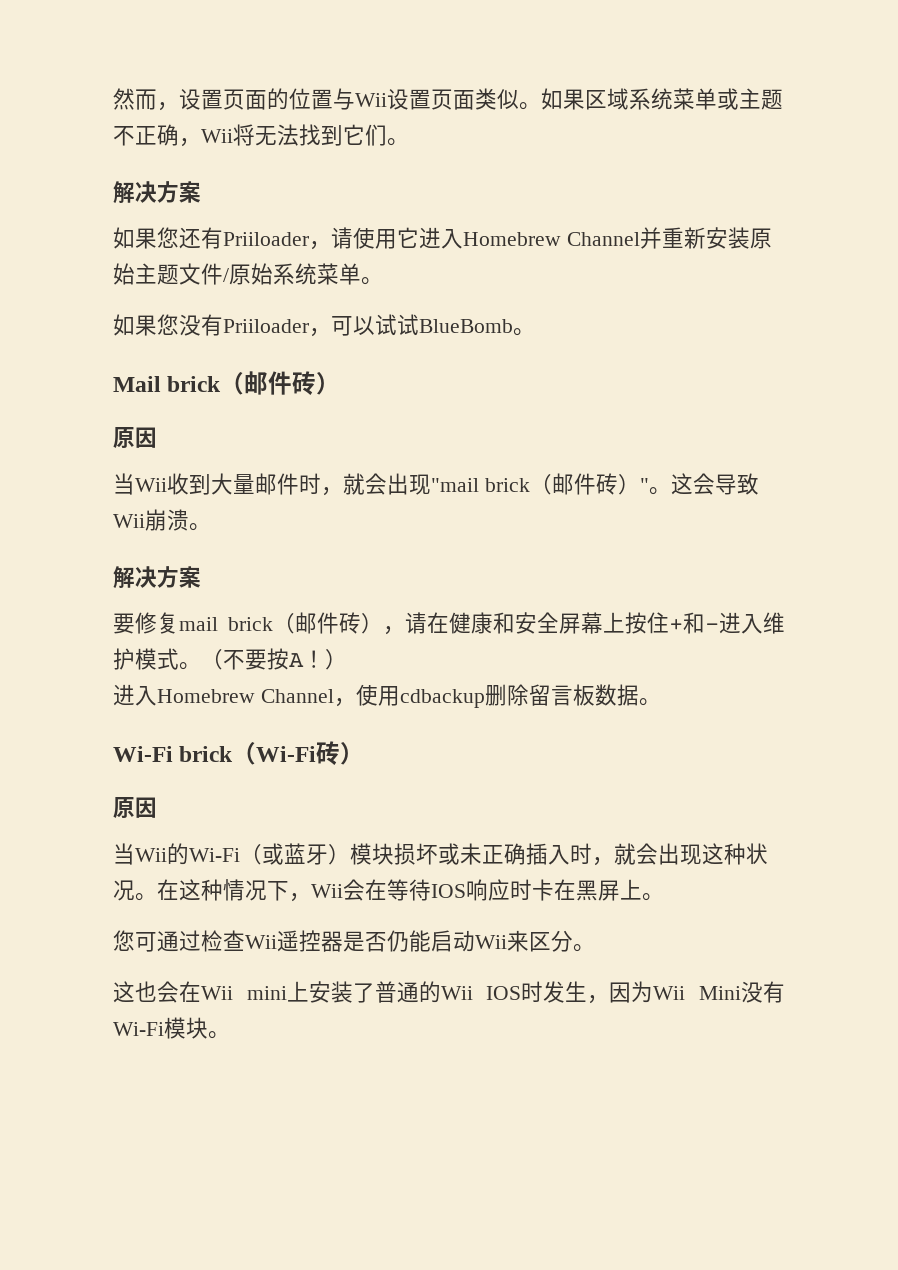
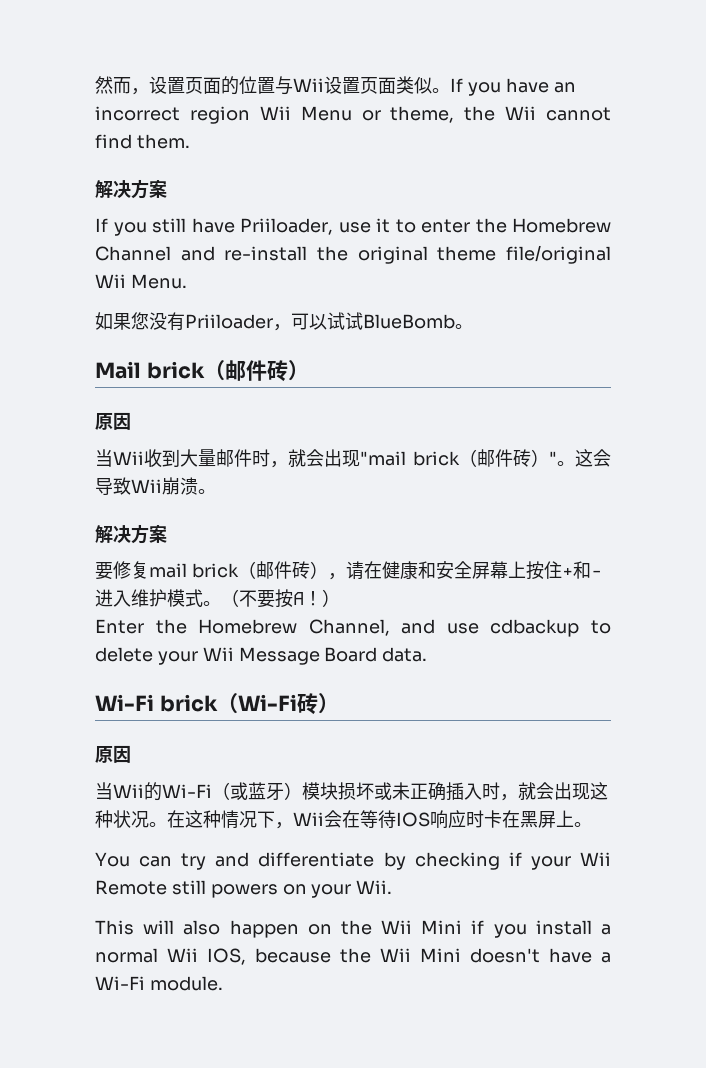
- 如果区域系统菜单或主题不正确，Wii将无法找到它们。
+ If you have an incorrect region Wii Menu or theme, the Wii cannot find them.
  解决方案
- 如果您还有Priiloader，请使用它进入Homebrew Channel并重新安装原始主题文件/原始系统菜单。
+ If you still have Priiloader, use it to enter the Homebrew Channel and re-install the original theme file/original Wii Menu.
- 进入Homebrew Channel，使用cdbackup删除留言板数据。
+ Enter the Homebrew Channel, and use cdbackup to delete your Wii Message Board data.
- 您可通过检查Wii遥控器是否仍能启动Wii来区分。
- 这也会在Wii mini上安装了普通的Wii IOS时发生，因为Wii Mini没有Wi-Fi模块。
+ You can try and differentiate by checking if your Wii Remote still powers on your Wii.
+ This will also happen on the Wii Mini if you install a normal Wii IOS, because the Wii Mini doesn't have a Wi-Fi module.

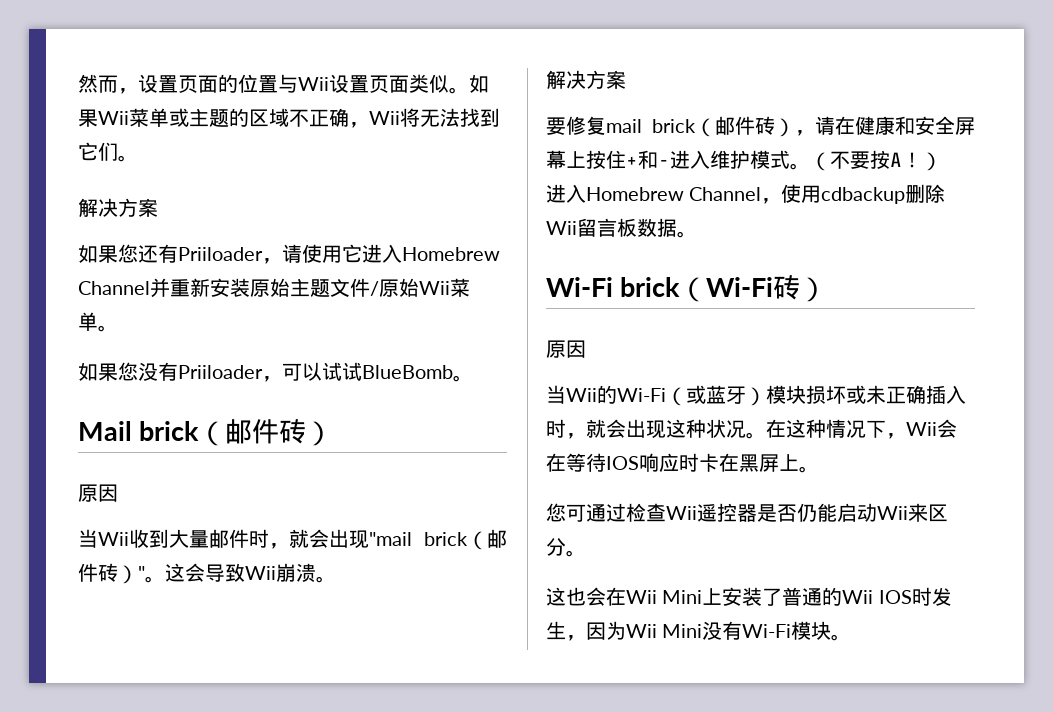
- If you have an incorrect region Wii Menu or theme, the Wii cannot find them.
+ 如果Wii菜单或主题的区域不正确，Wii将无法找到它们。
  解决方案
- If you still have Priiloader, use it to enter the Homebrew Channel and re-install the original theme file/original Wii Menu.
+ 如果您还有Priiloader，请使用它进入Homebrew Channel并重新安装原始主题文件/原始Wii菜单。
- Enter the Homebrew Channel, and use cdbackup to delete your Wii Message Board data.
+ 进入Homebrew Channel，使用cdbackup删除Wii留言板数据。
- You can try and differentiate by checking if your Wii Remote still powers on your Wii.
- This will also happen on the Wii Mini if you install a normal Wii IOS, because the Wii Mini doesn't have a Wi-Fi module.
+ 您可通过检查Wii遥控器是否仍能启动Wii来区分。
+ 这也会在Wii Mini上安装了普通的Wii IOS时发生，因为Wii Mini没有Wi-Fi模块。

